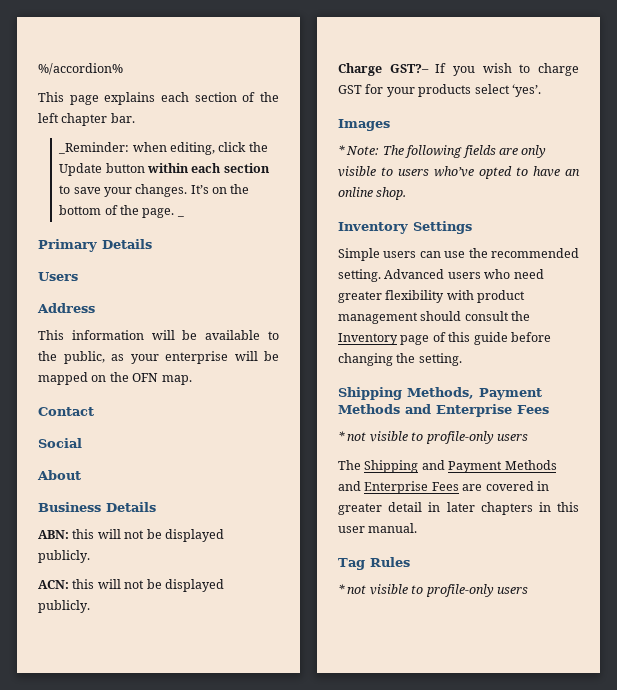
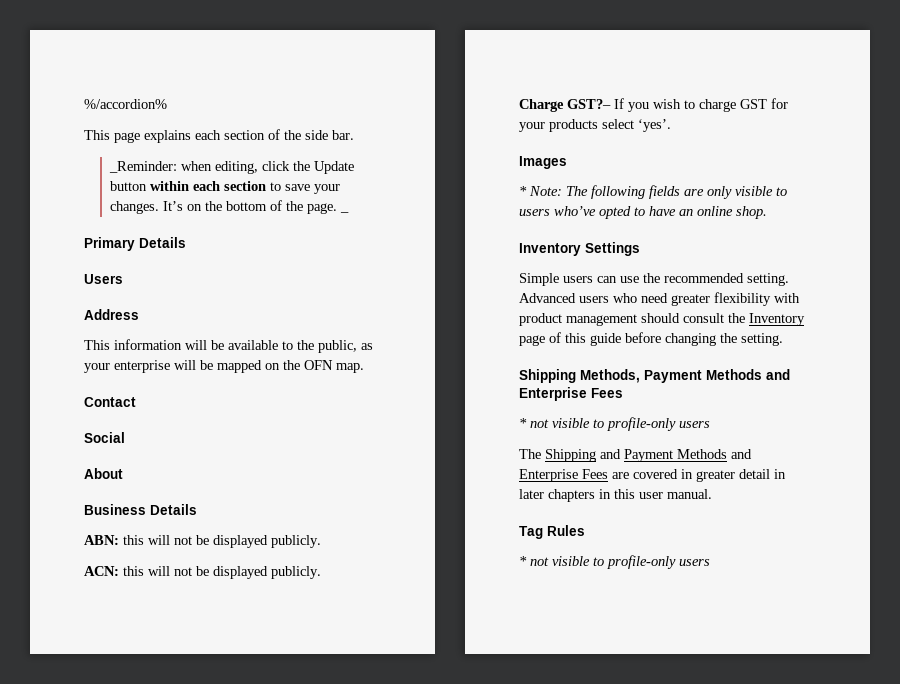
- This page explains each section of the left chapter bar.
+ This page explains each section of the side bar.

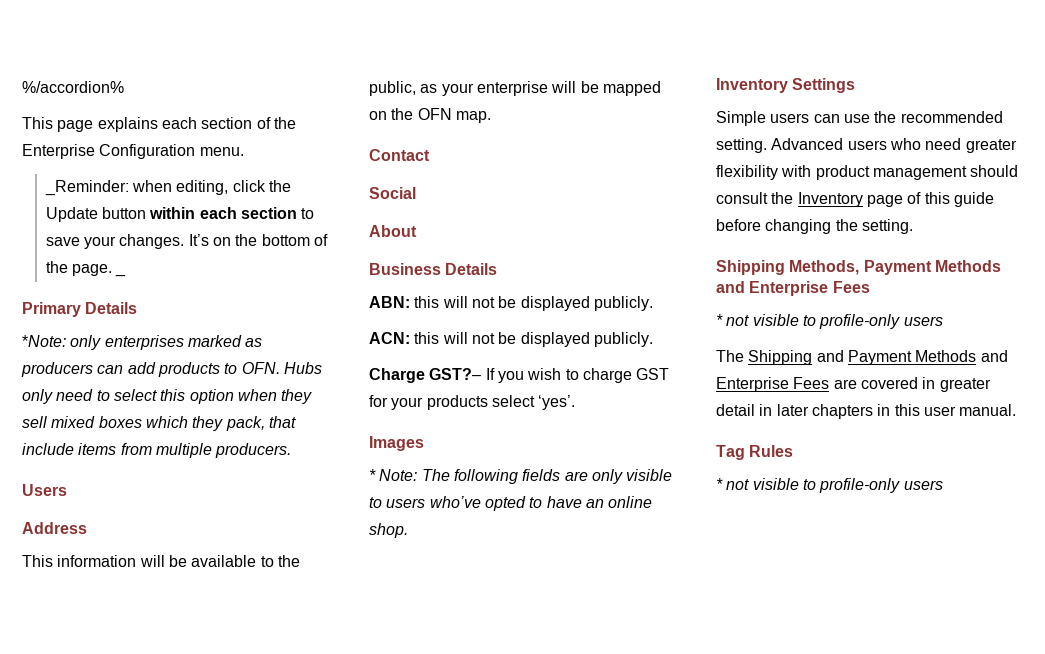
- This page explains each section of the side bar.
+ This page explains each section of the Enterprise Configuration menu.
+ *Note: only enterprises marked as producers can add products to OFN. Hubs only need to select this option when they sell mixed boxes which they pack, that include items from multiple producers.

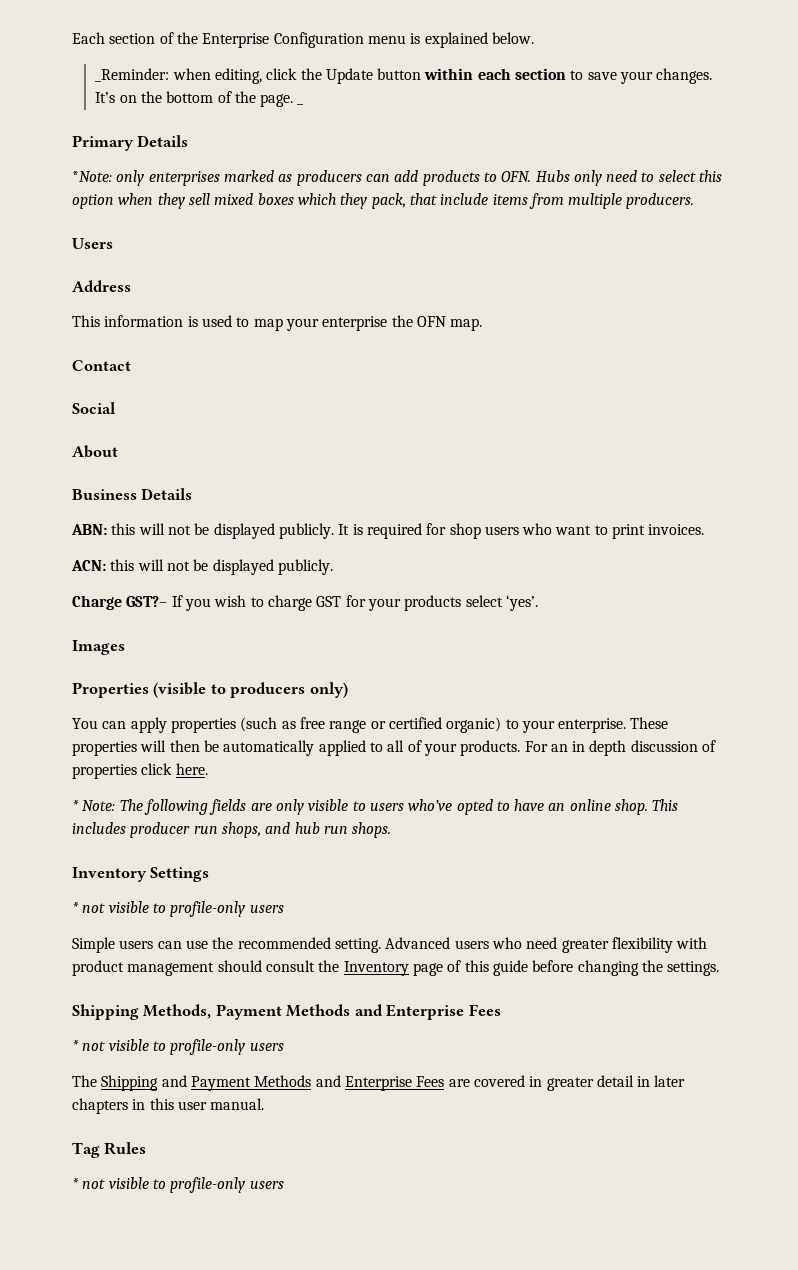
- %/accordion%
- This page explains each section of the Enterprise Configuration menu.
+ Each section of the Enterprise Configuration menu is explained below.
- This information will be available to the public, as your enterprise will be mapped on the OFN map.
+ This information is used to map your enterprise the OFN map.
+ It is required for shop users who want to print invoices.
+ Properties (visible to producers only)
+ You can apply properties (such as free range or certified organic) to your enterprise. These properties will then be automatically applied to all of your products. For an in depth discussion of properties click here.
- * Note: The following fields are only visible to users who’ve opted to have an online shop.
+ * Note: The following fields are only visible to users who’ve opted to have an online shop. This includes producer run shops, and hub run shops.
  Inventory Settings
+ * not visible to profile-only users
- Advanced users who need greater flexibility with product management should consult the Inventory page of this guide before changing the setting.
+ Advanced users who need greater flexibility with product management should consult the Inventory page of this guide before changing the settings.

